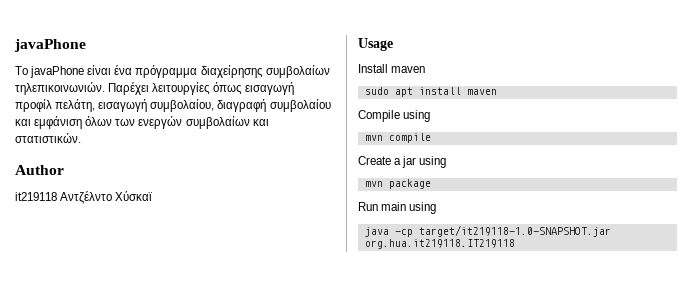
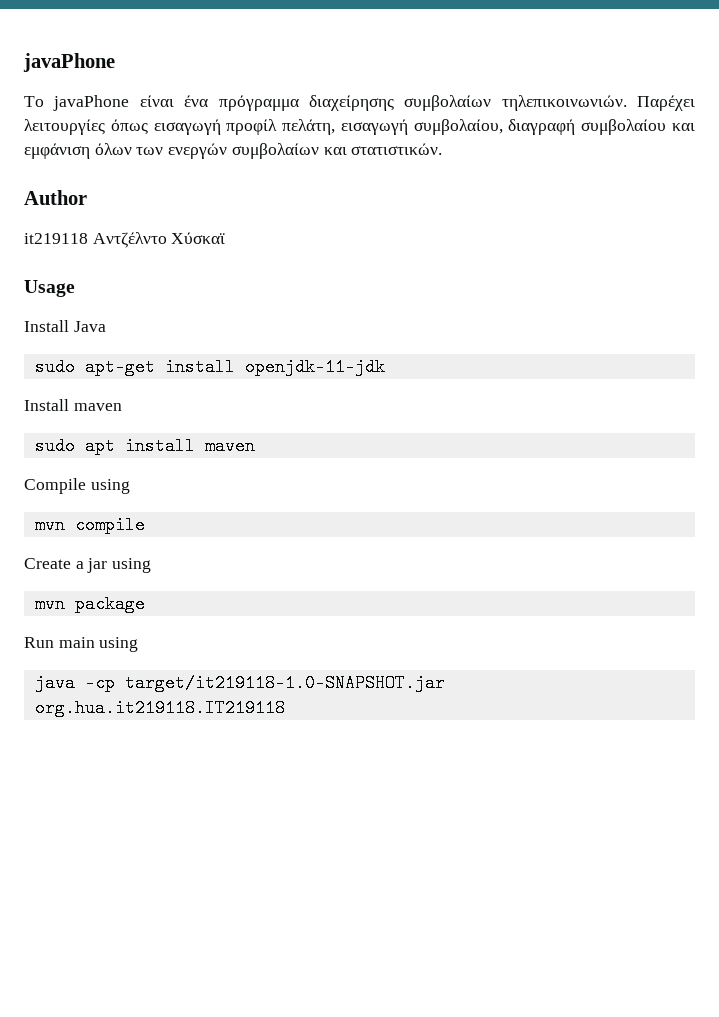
+ Install Java
+ sudo apt-get install openjdk-11-jdk

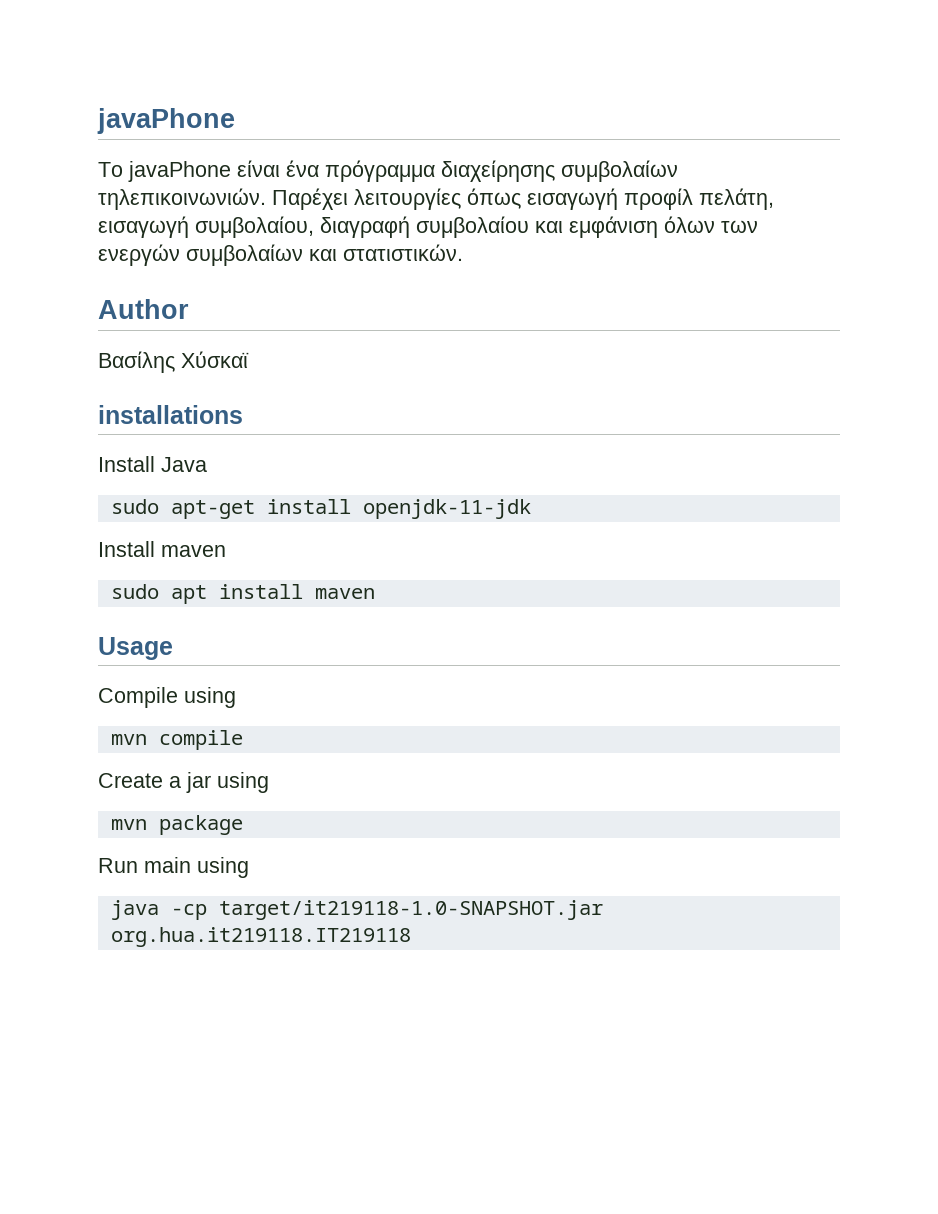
- it219118 Αντζέλντο Χύσκαϊ
+ Βασίλης Χύσκαϊ
- Usage
+ installations
+ Usage

